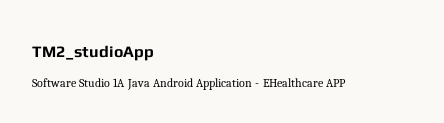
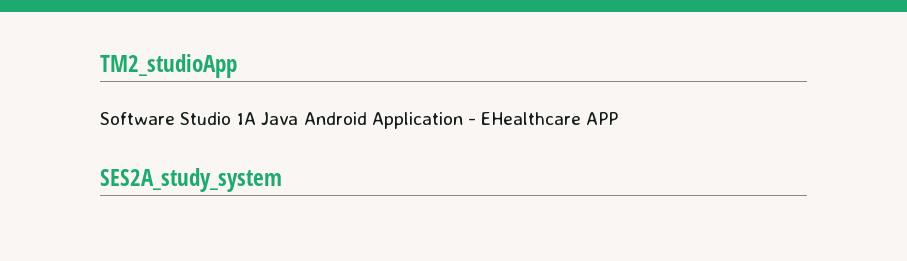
+ SES2A_study_system

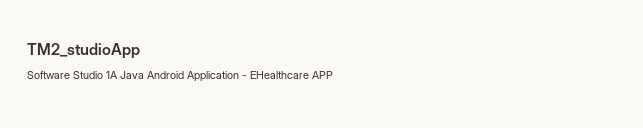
- SES2A_study_system

